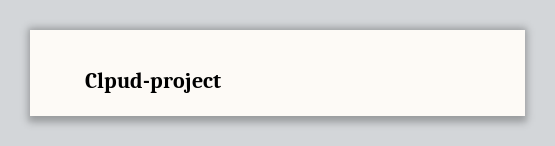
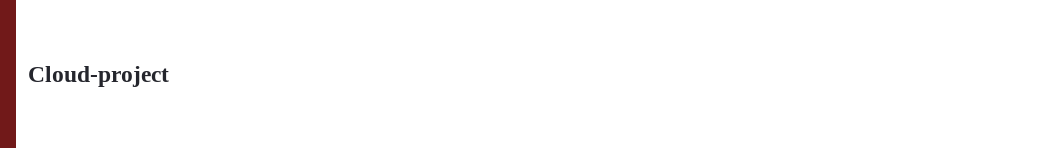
- Clpud-project
+ Cloud-project

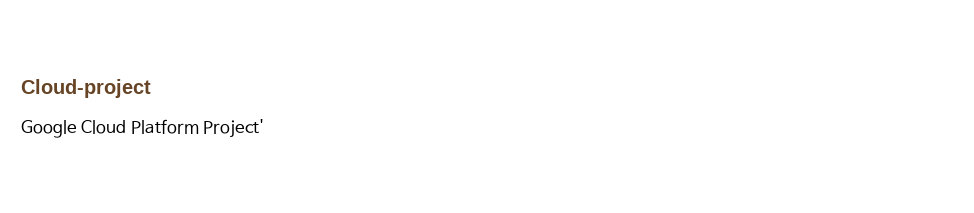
+ Google Cloud Platform Project'

